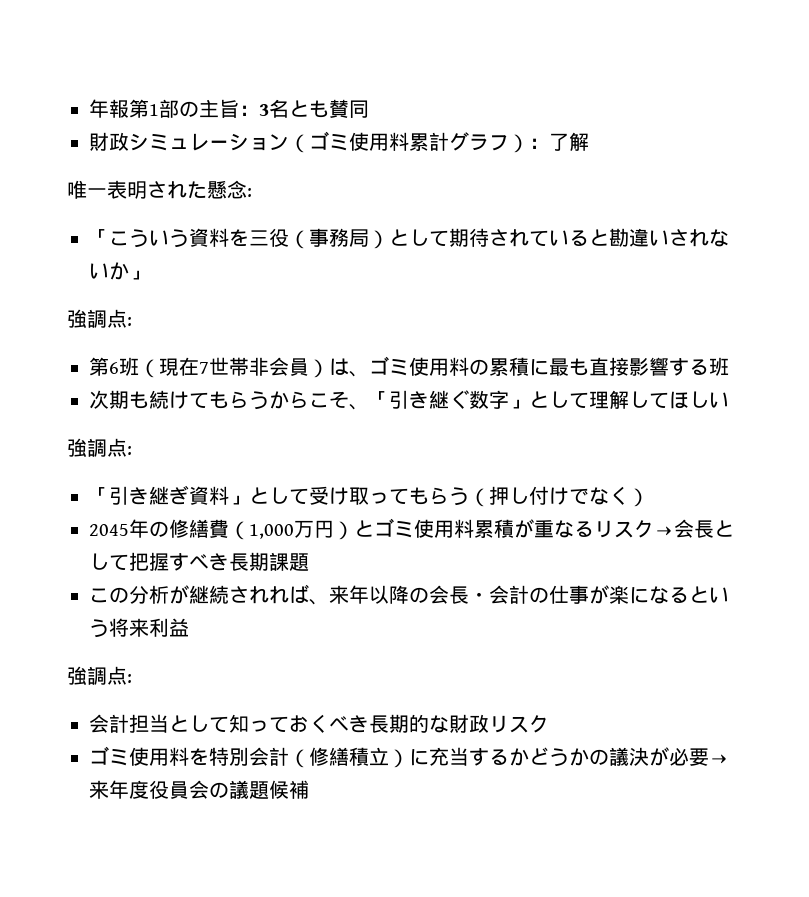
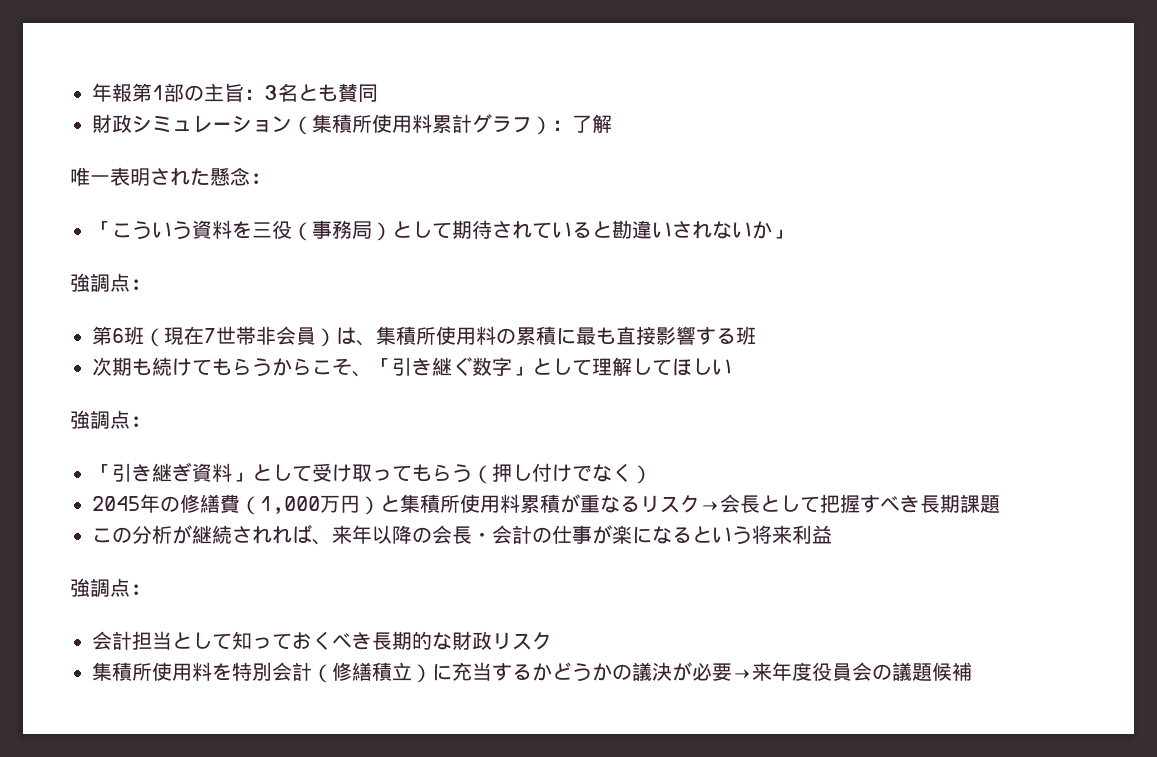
- 財政シミュレーション（ゴミ使用料累計グラフ）：了解
+ 財政シミュレーション（集積所使用料累計グラフ）：了解
- 第6班（現在7世帯非会員）は、ゴミ使用料の累積に最も直接影響する班
+ 第6班（現在7世帯非会員）は、集積所使用料の累積に最も直接影響する班
- 2045年の修繕費（1,000万円）とゴミ使用料累積が重なるリスク→会長として把握すべき長期課題
+ 2045年の修繕費（1,000万円）と集積所使用料累積が重なるリスク→会長として把握すべき長期課題
- ゴミ使用料を特別会計（修繕積立）に充当するかどうかの議決が必要→来年度役員会の議題候補
+ 集積所使用料を特別会計（修繕積立）に充当するかどうかの議決が必要→来年度役員会の議題候補

